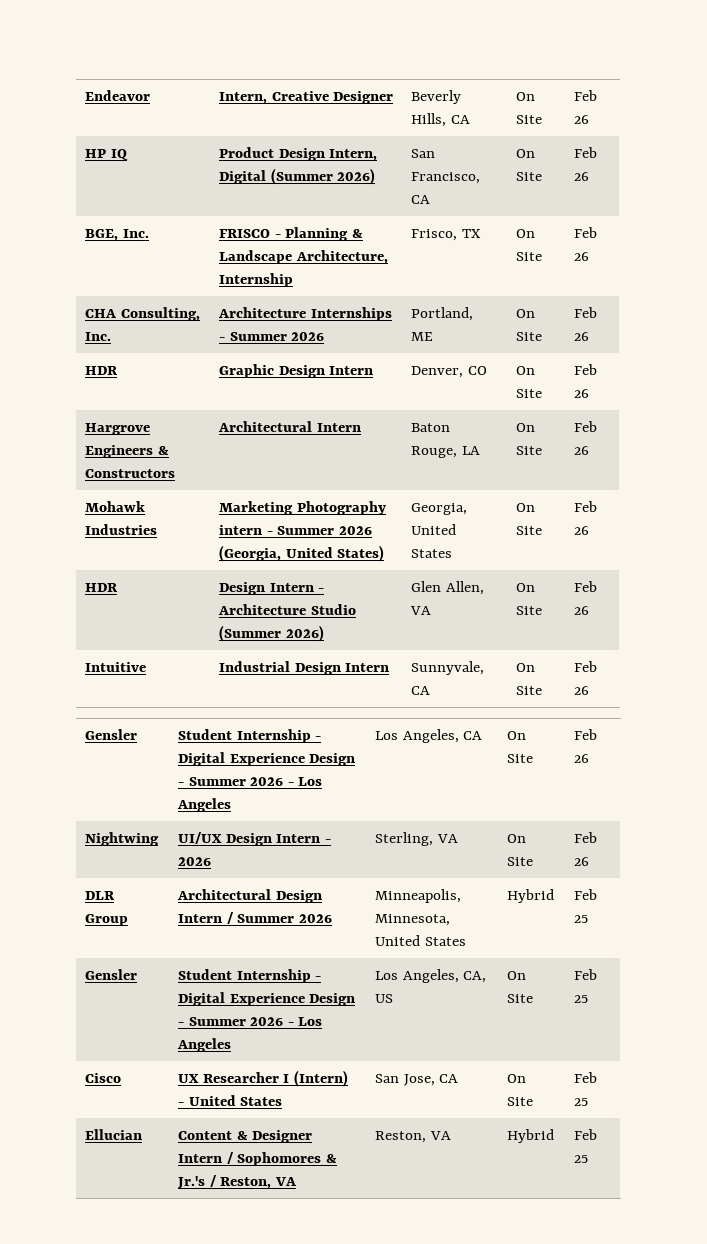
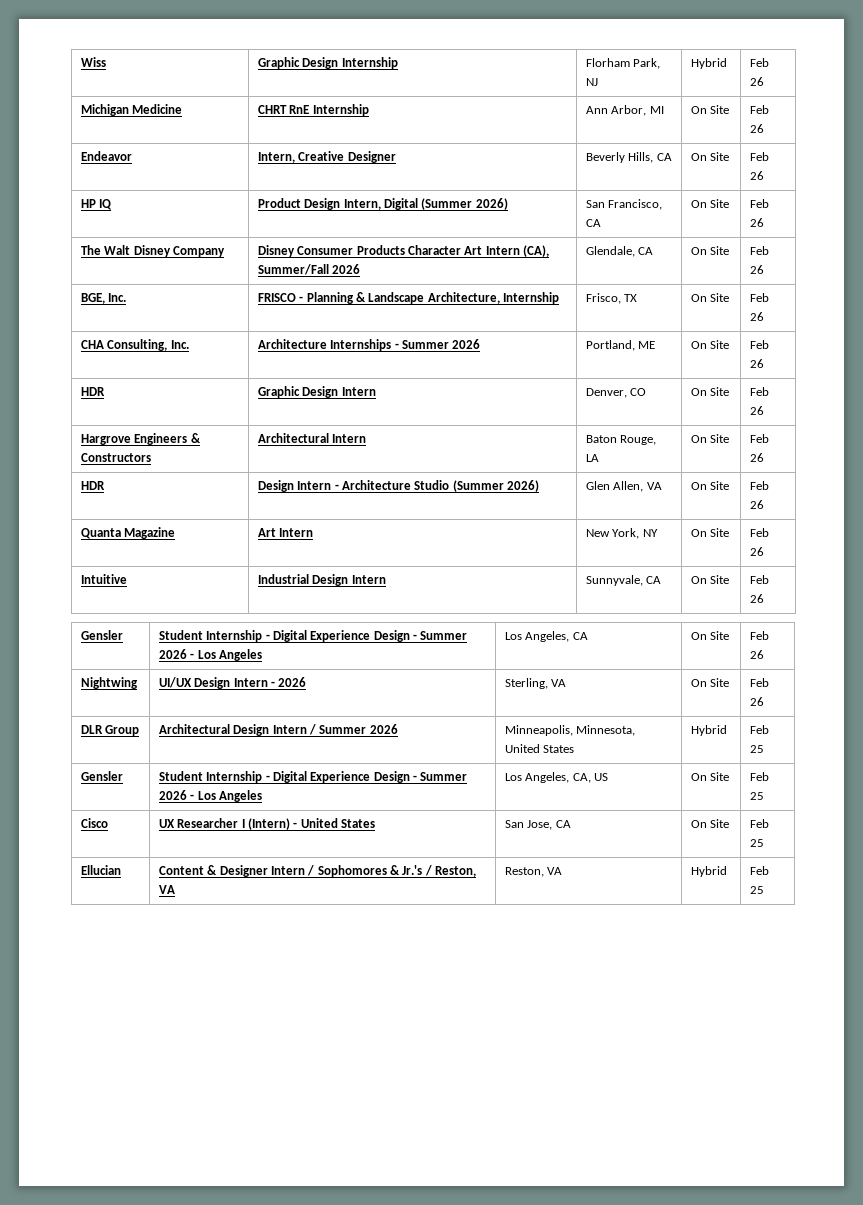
+ Wiss | Graphic Design Internship | Florham Park, NJ | Hybrid | Feb 26
+ Michigan Medicine | CHRT RnE Internship | Ann Arbor, MI | On Site | Feb 26
+ The Walt Disney Company | Disney Consumer Products Character Art Intern (CA), Summer/Fall 2026 | Glendale, CA | On Site | Feb 26
- Mohawk Industries | Marketing Photography intern - Summer 2026 (Georgia, United States) | Georgia, United States | On Site | Feb 26
+ Quanta Magazine | Art Intern | New York, NY | On Site | Feb 26

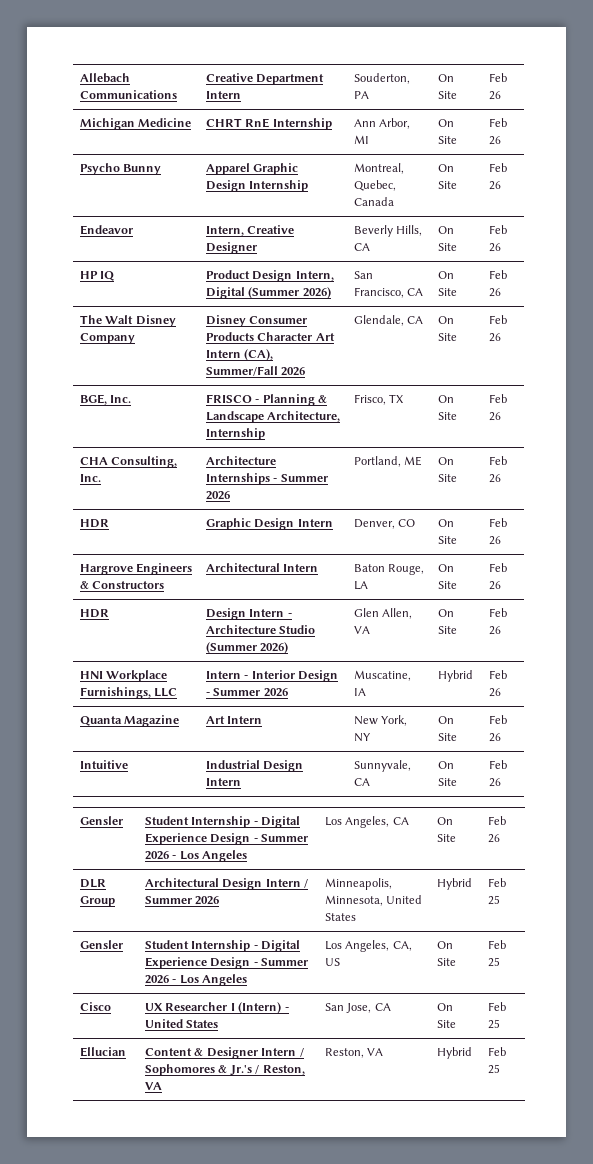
- Wiss | Graphic Design Internship | Florham Park, NJ | Hybrid | Feb 26
+ Allebach Communications | Creative Department Intern | Souderton, PA | On Site | Feb 26
+ Psycho Bunny | Apparel Graphic Design Internship | Montreal, Quebec, Canada | On Site | Feb 26
+ HNI Workplace Furnishings, LLC | Intern - Interior Design - Summer 2026 | Muscatine, IA | Hybrid | Feb 26
- Nightwing | UI/UX Design Intern - 2026 | Sterling, VA | On Site | Feb 26

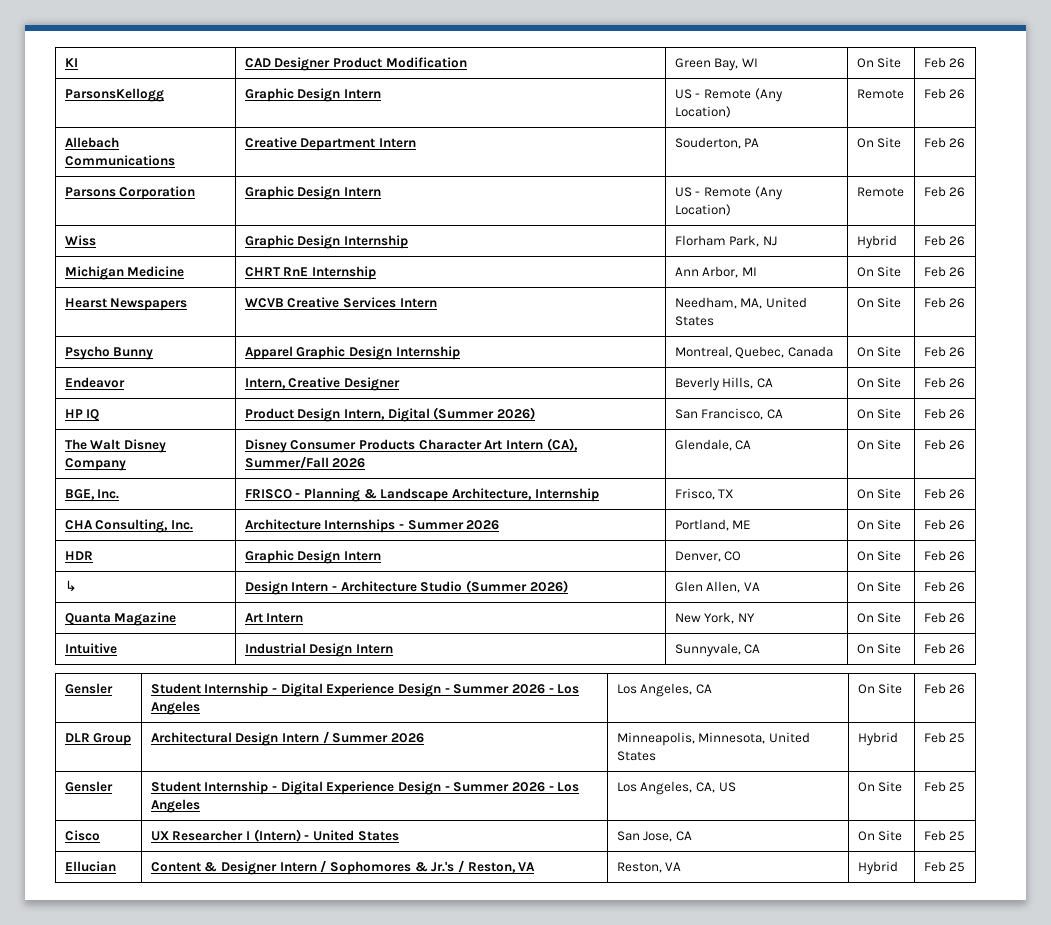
+ KI | CAD Designer Product Modification | Green Bay, WI | On Site | Feb 26
+ ParsonsKellogg | Graphic Design Intern | US - Remote (Any Location) | Remote | Feb 26
+ Parsons Corporation | Graphic Design Intern | US - Remote (Any Location) | Remote | Feb 26
+ Wiss | Graphic Design Internship | Florham Park, NJ | Hybrid | Feb 26
+ Hearst Newspapers | WCVB Creative Services Intern | Needham, MA, United States | On Site | Feb 26
- Hargrove Engineers & Constructors | Architectural Intern | Baton Rouge, LA | On Site | Feb 26
- HDR | Design Intern - Architecture Studio (Summer 2026) | Glen Allen, VA | On Site | Feb 26
+ ↳ | Design Intern - Architecture Studio (Summer 2026) | Glen Allen, VA | On Site | Feb 26
- HNI Workplace Furnishings, LLC | Intern - Interior Design - Summer 2026 | Muscatine, IA | Hybrid | Feb 26

